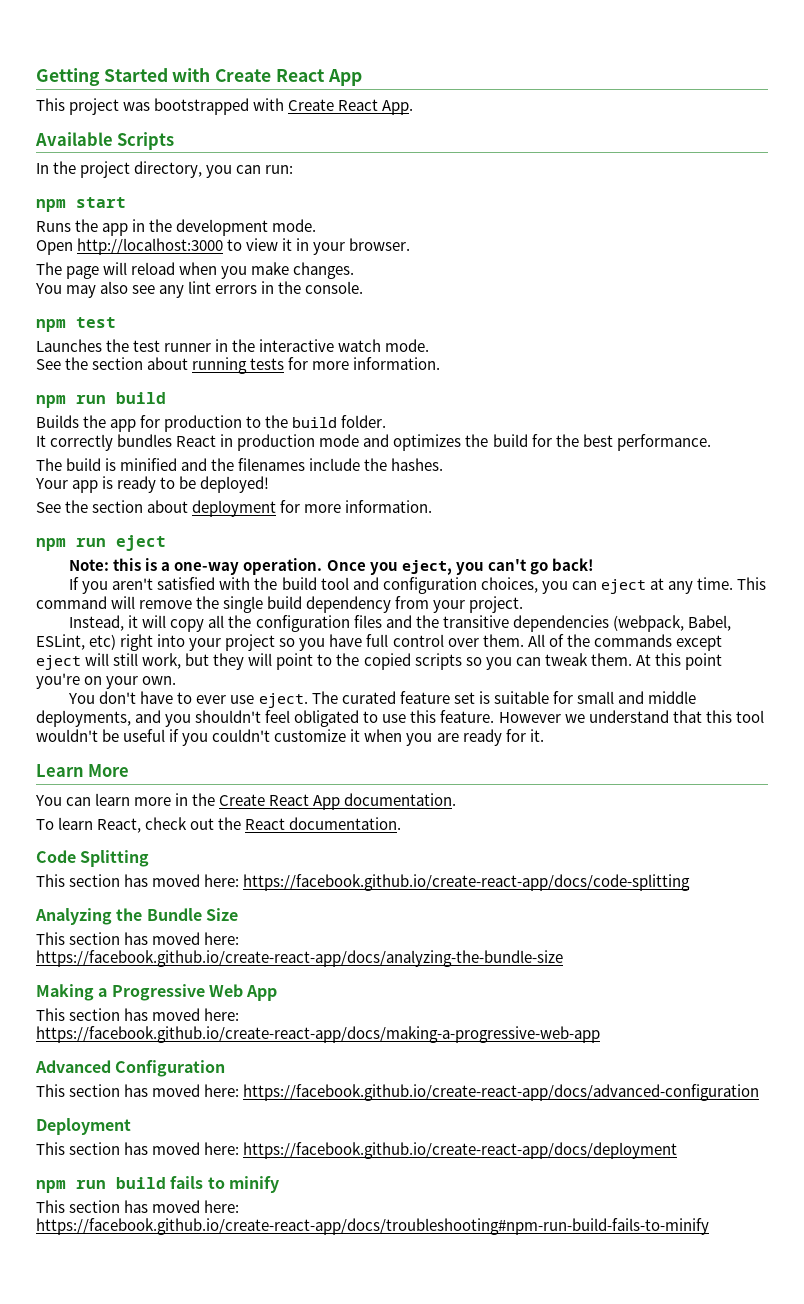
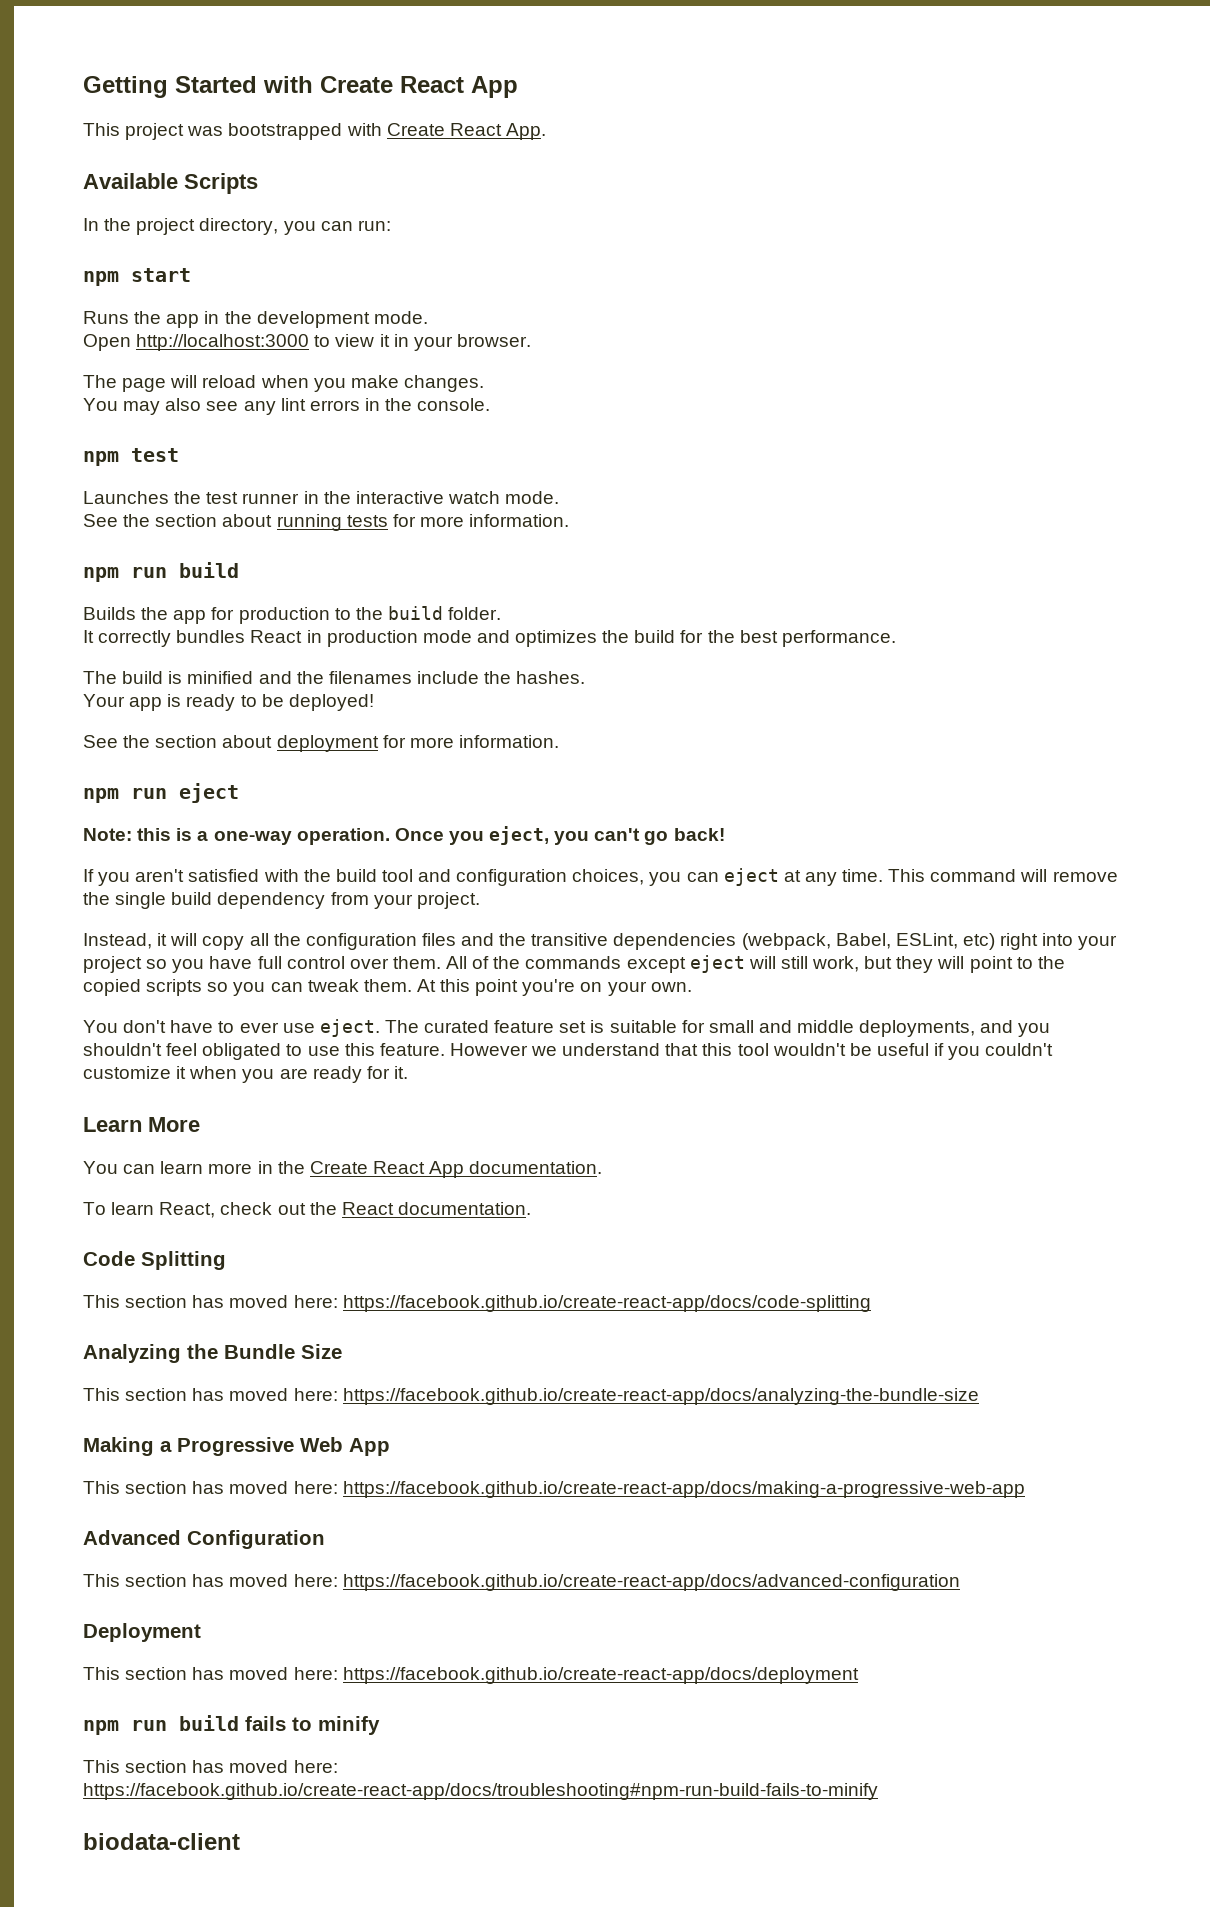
+ biodata-client

